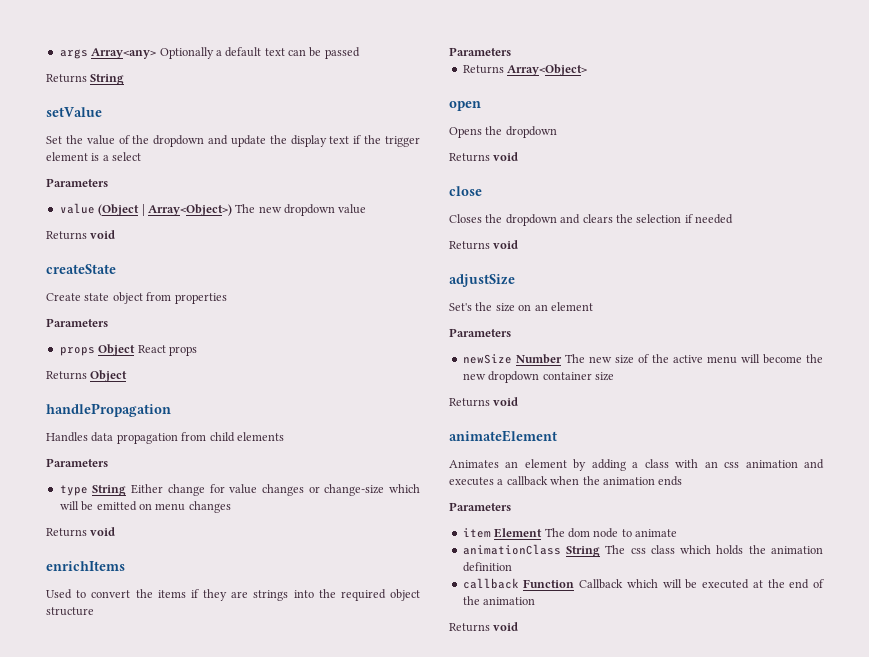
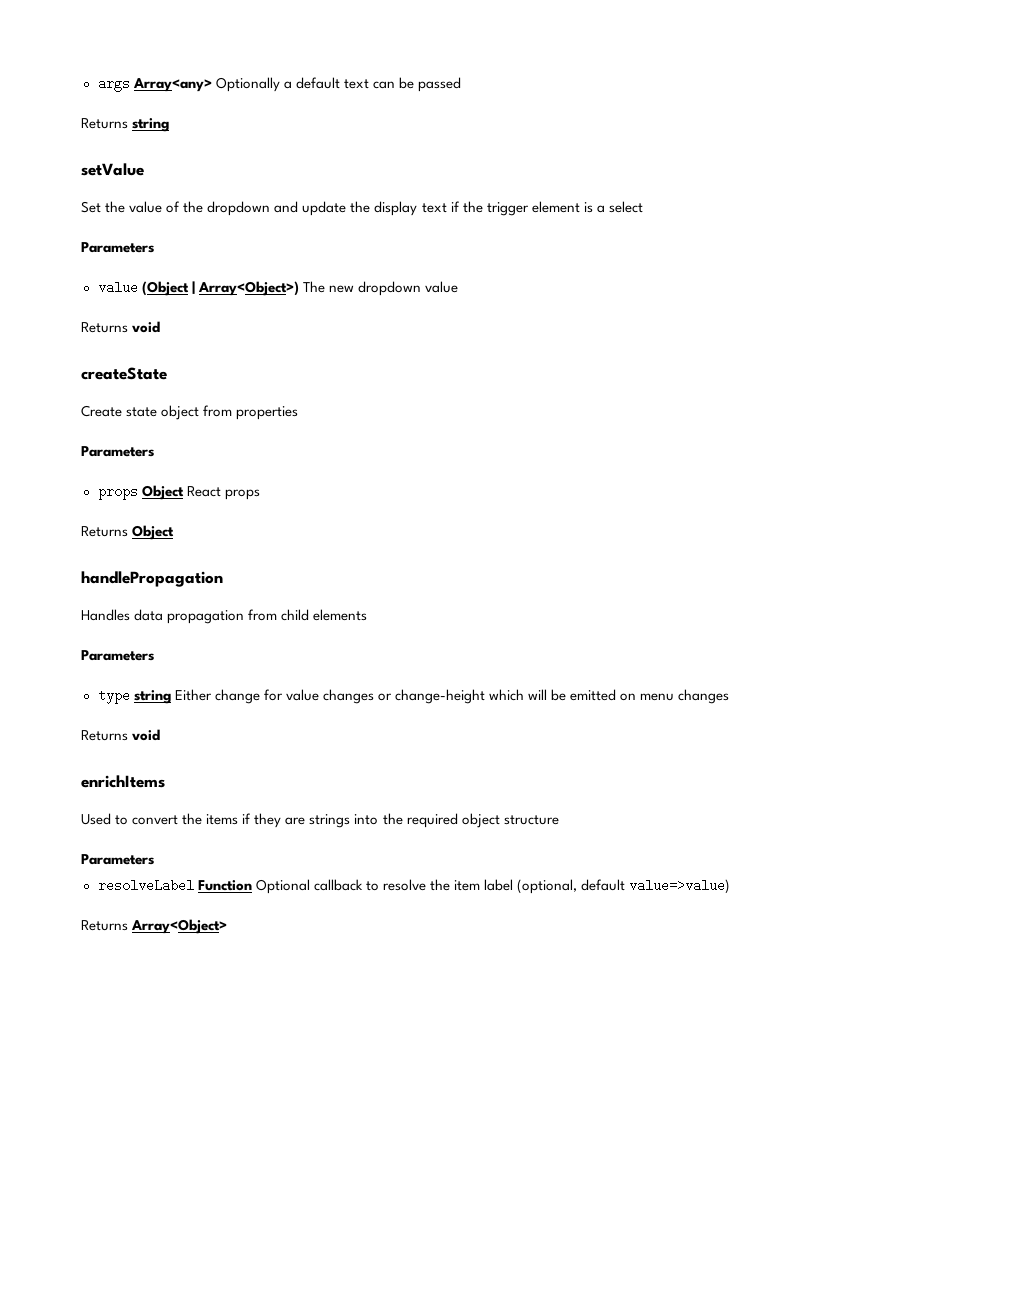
- Returns String
+ Returns string
- type String Either change for value changes or change-size which will be emitted on menu changes
+ type string Either change for value changes or change-height which will be emitted on menu changes
+ resolveLabel Function Optional callback to resolve the item label (optional, default value=>value)
  Returns Array<Object>
- open
- Opens the dropdown
- Returns void
- close
- Closes the dropdown and clears the selection if needed
- Returns void
- adjustSize
- Set's the size on an element
- Parameters
- newSize Number The new size of the active menu will become the new dropdown container size
- Returns void
- animateElement
- Animates an element by adding a class with an css animation and executes a callback when the animation ends
- Parameters
- item Element The dom node to animate
- animationClass String The css class which holds the animation definition
- callback Function Callback which will be executed at the end of the animation
- Returns void

